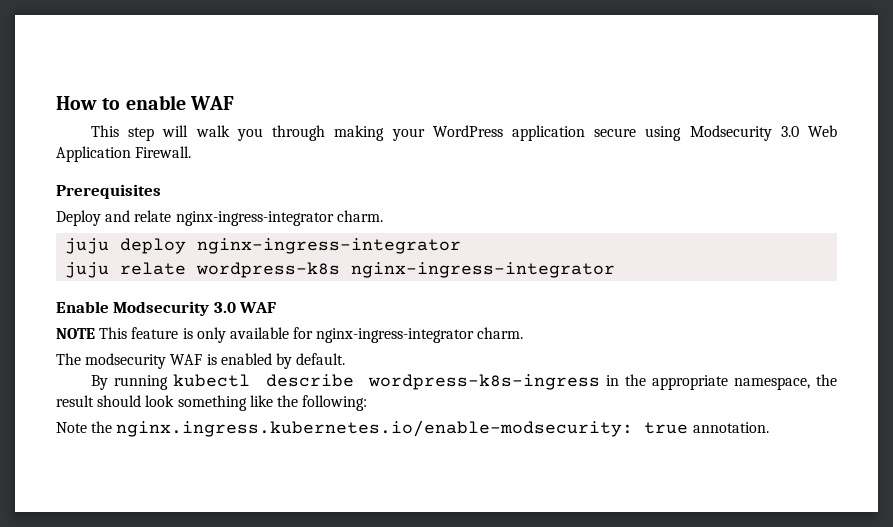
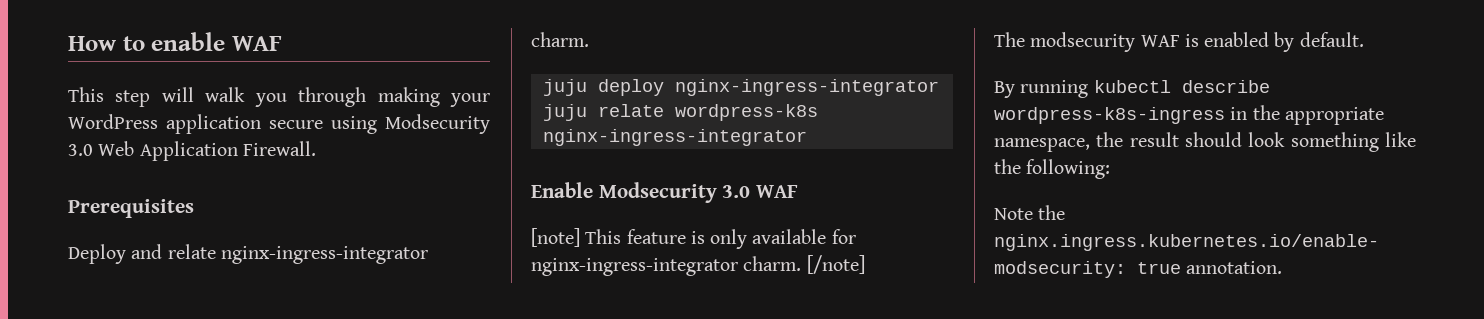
- NOTE This feature is only available for nginx-ingress-integrator charm.
+ [note] This feature is only available for nginx-ingress-integrator charm. [/note]

